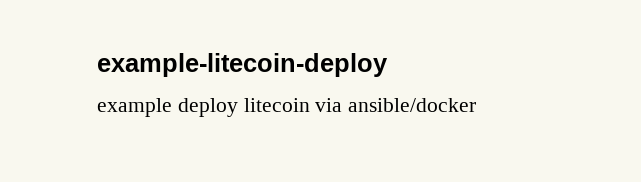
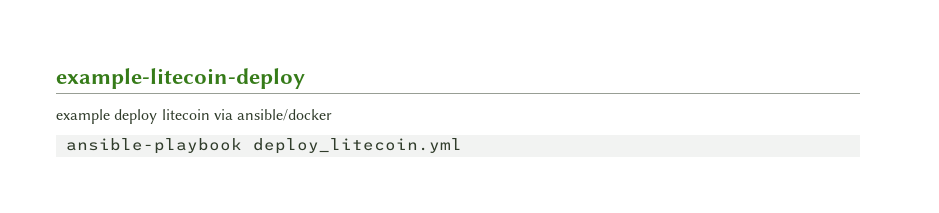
+ ansible-playbook deploy_litecoin.yml

